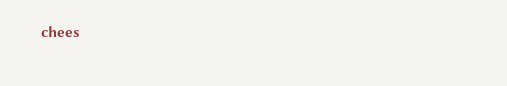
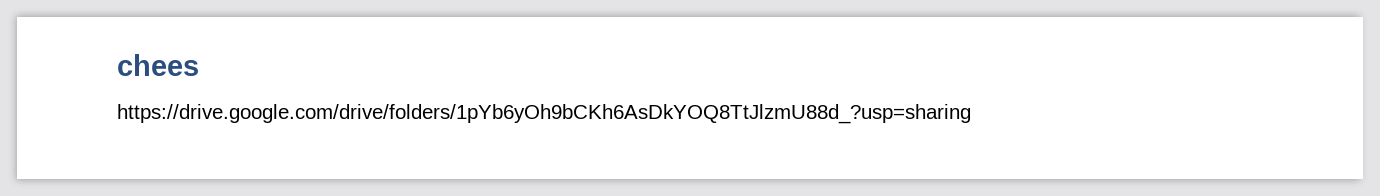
+ https://drive.google.com/drive/folders/1pYb6yOh9bCKh6AsDkYOQ8TtJlzmU88d_?usp=sharing

